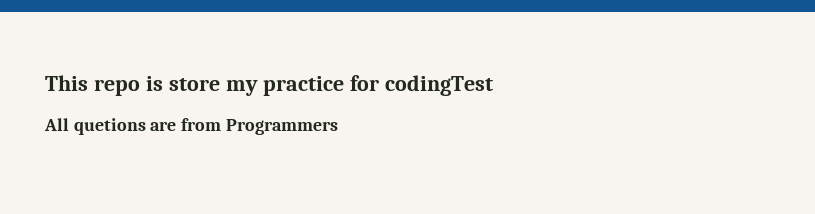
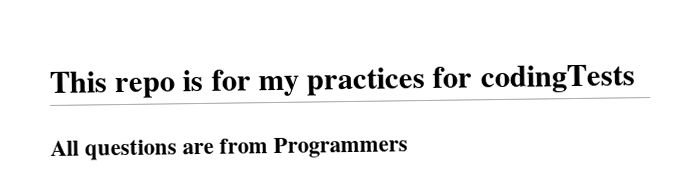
- This repo is store my practice for codingTest
+ This repo is for my practices for codingTests
- All quetions are from Programmers
+ All questions are from Programmers

